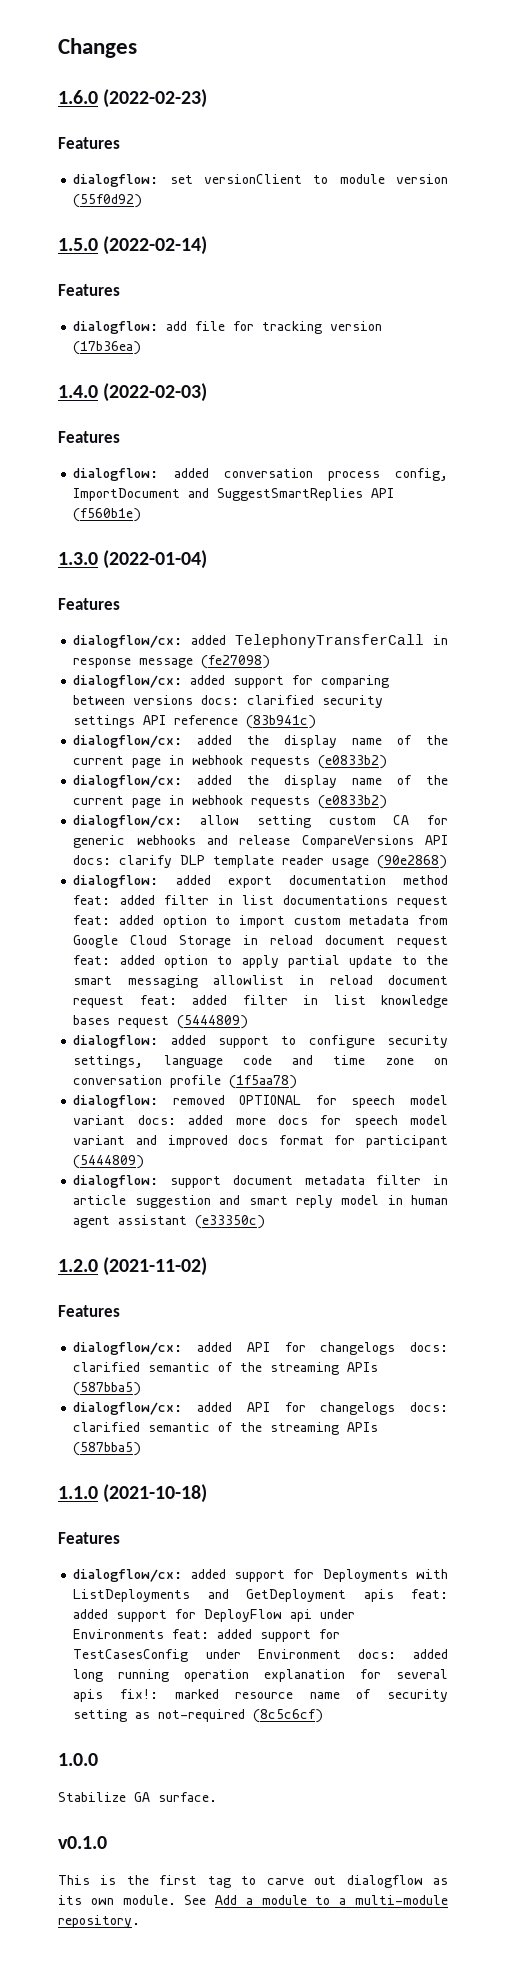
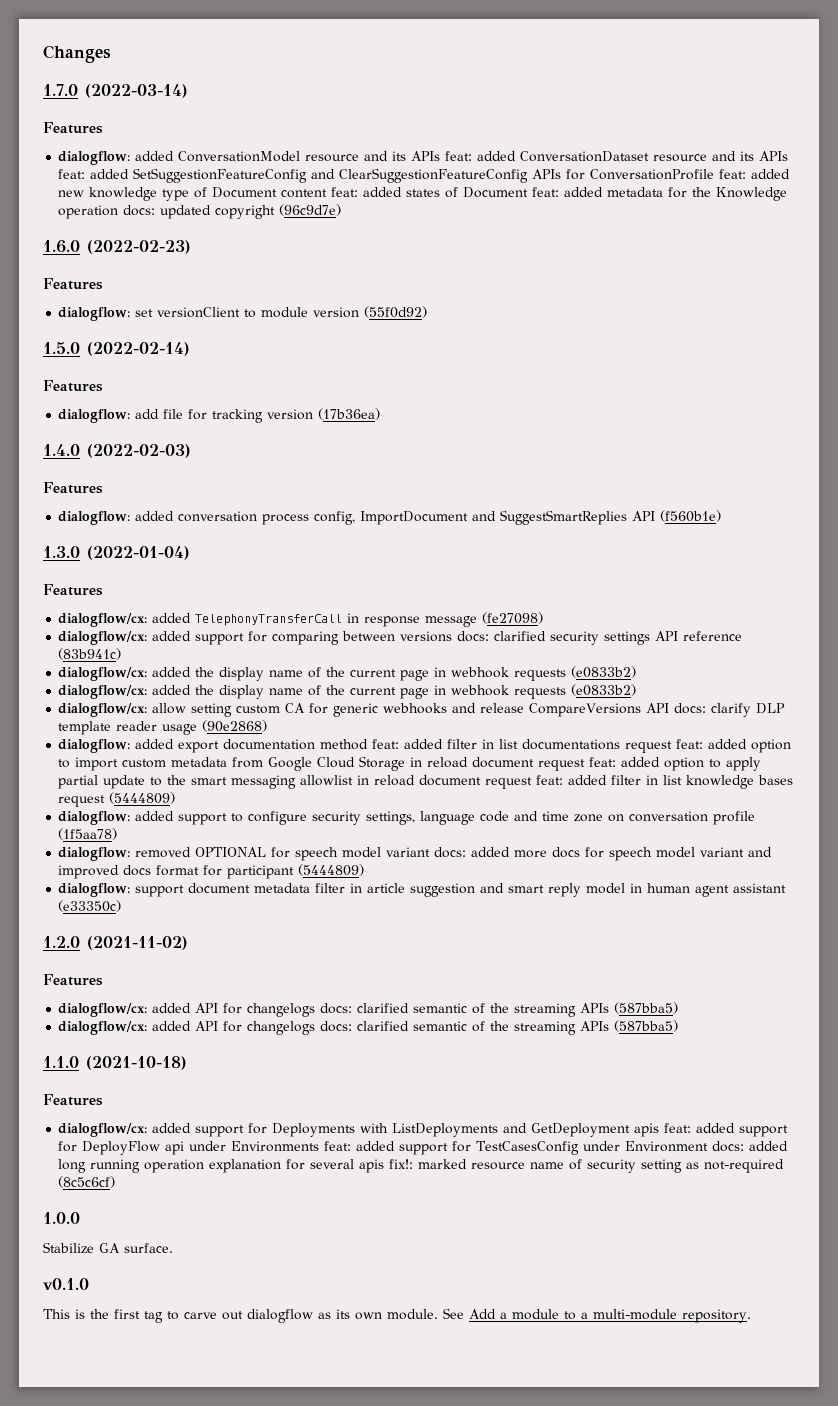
+ 1.7.0 (2022-03-14)
+ Features
+ dialogflow: added ConversationModel resource and its APIs feat: added ConversationDataset resource and its APIs feat: added SetSuggestionFeatureConfig and ClearSuggestionFeatureConfig APIs for ConversationProfile feat: added new knowledge type of Document content feat: added states of Document feat: added metadata for the Knowledge operation docs: updated copyright (96c9d7e)

